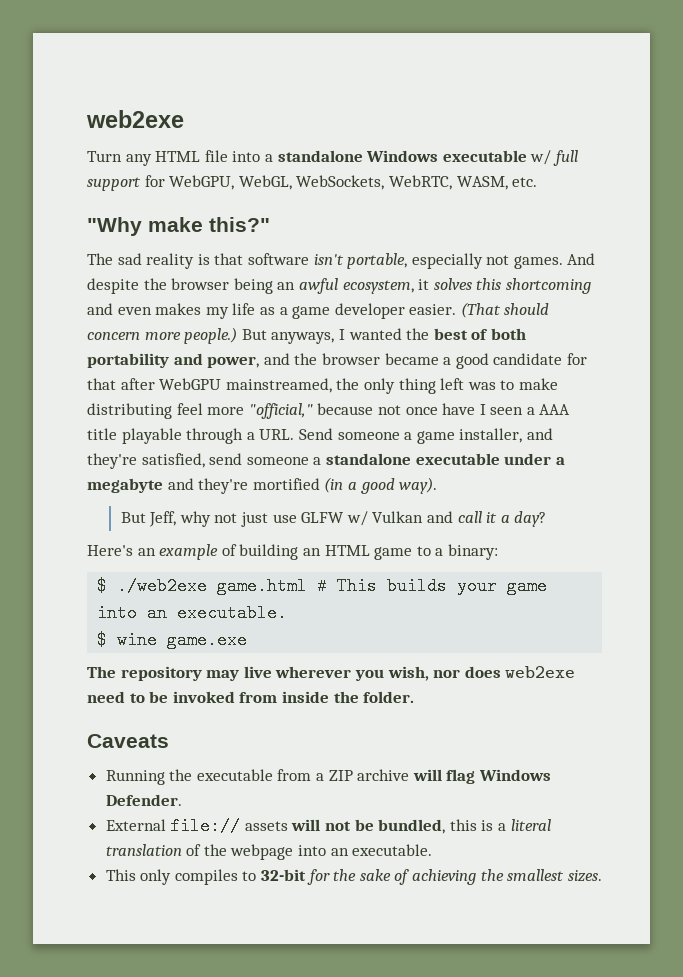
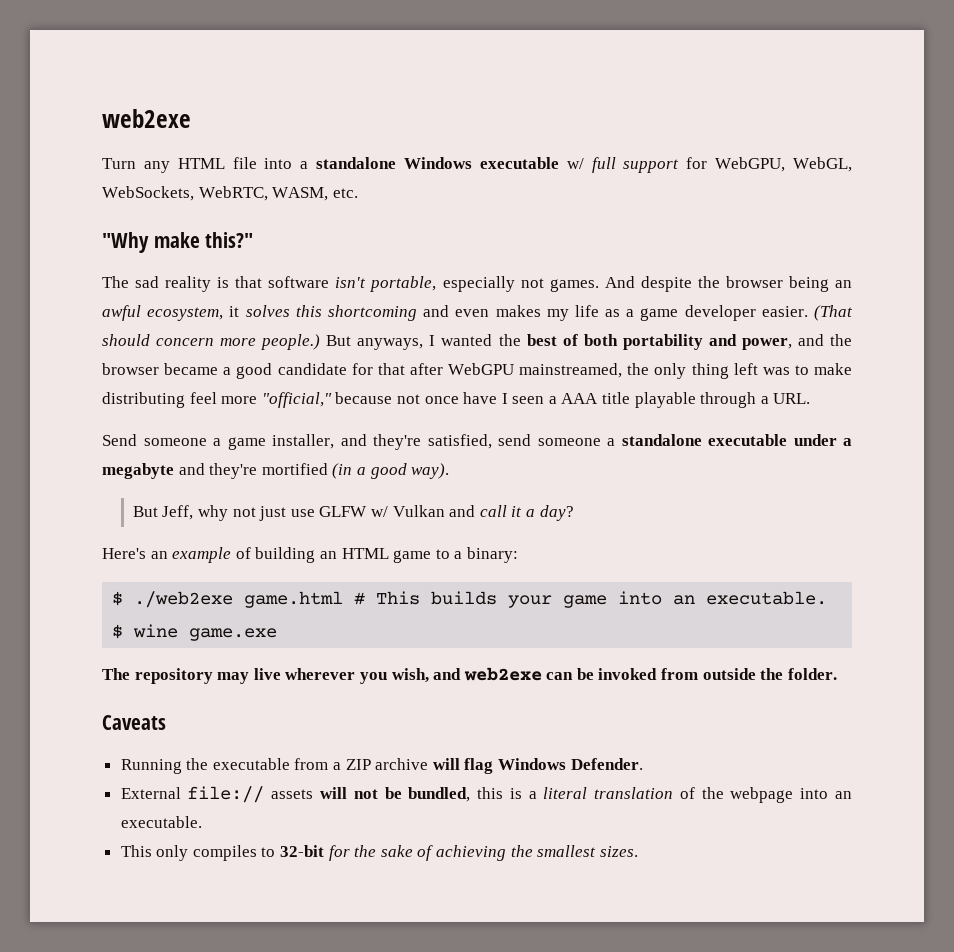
- But anyways, I wanted the best of both portability and power, and the browser became a good candidate for that after WebGPU mainstreamed, the only thing left was to make distributing feel more "official," because not once have I seen a AAA title playable through a URL. Send someone a game installer, and they're satisfied, send someone a standalone executable under a megabyte and they're mortified (in a good way).
+ But anyways, I wanted the best of both portability and power, and the browser became a good candidate for that after WebGPU mainstreamed, the only thing left was to make distributing feel more "official," because not once have I seen a AAA title playable through a URL.
+ Send someone a game installer, and they're satisfied, send someone a standalone executable under a megabyte and they're mortified (in a good way).
- The repository may live wherever you wish, nor does web2exe need to be invoked from inside the folder.
+ The repository may live wherever you wish, and web2exe can be invoked from outside the folder.

